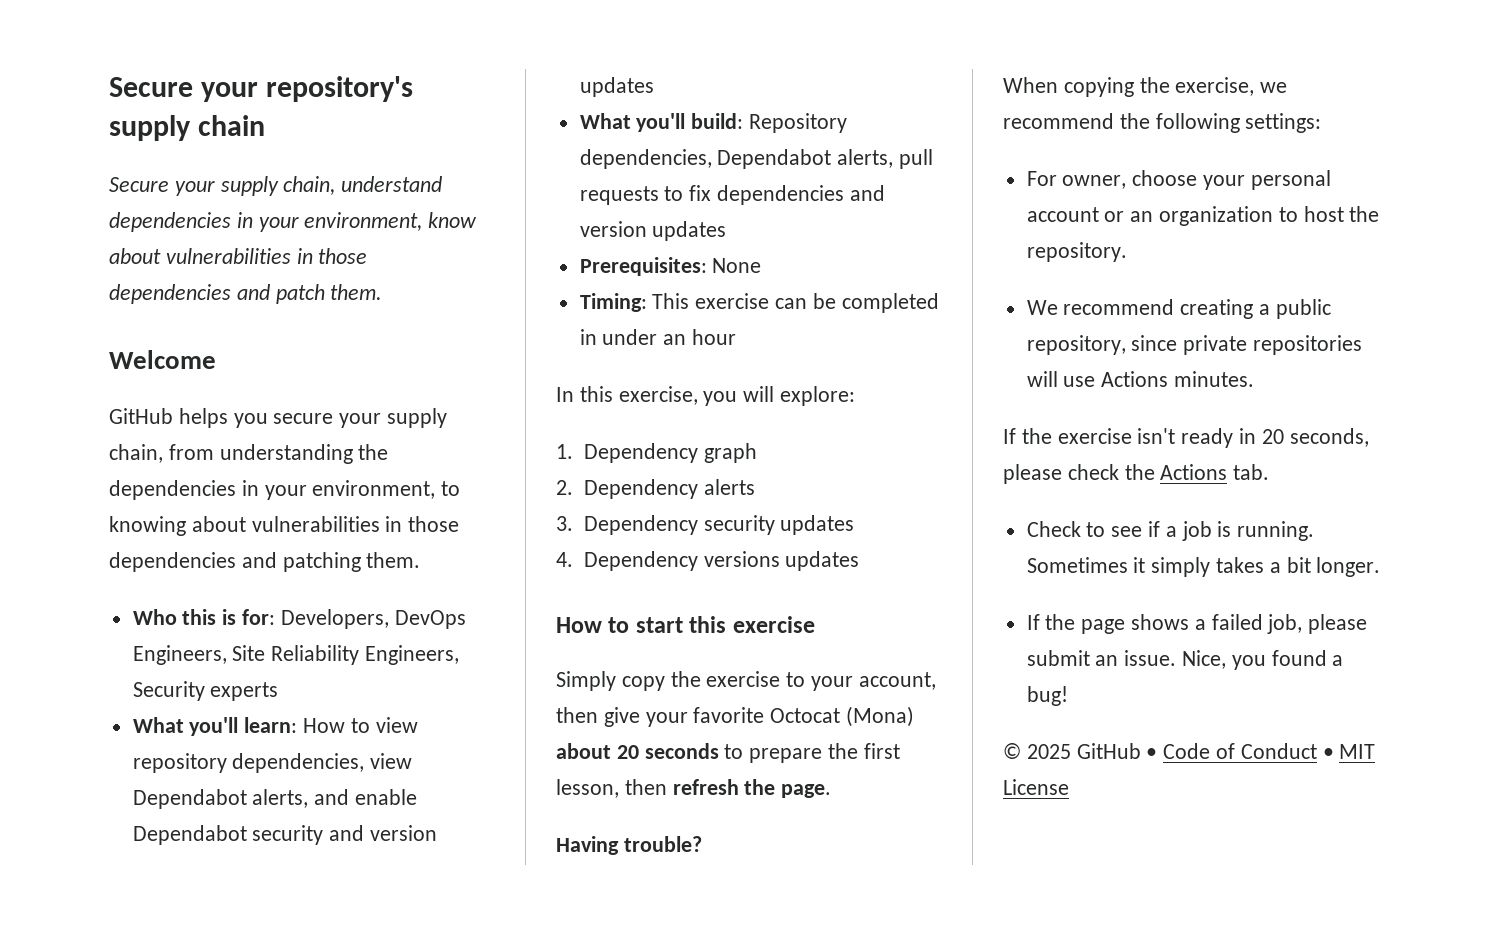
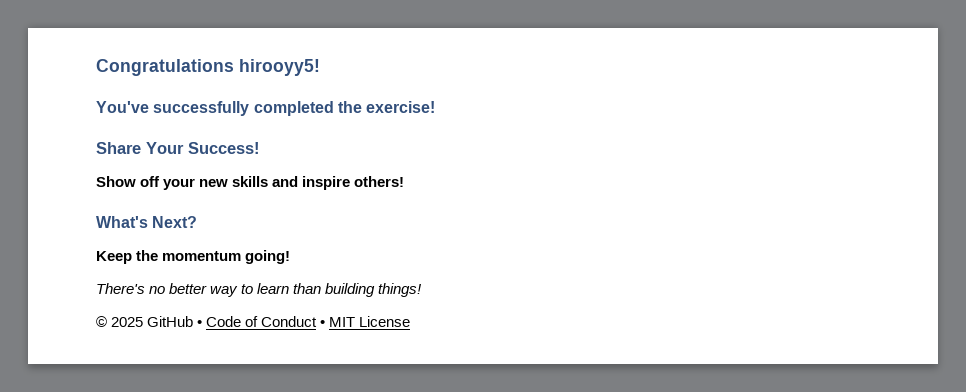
- Secure your repository's supply chain
- Secure your supply chain, understand dependencies in your environment, know about vulnerabilities in those dependencies and patch them.
- Welcome
- GitHub helps you secure your supply chain, from understanding the dependencies in your environment, to knowing about vulnerabilities in those dependencies and patching them.
- Who this is for: Developers, DevOps Engineers, Site Reliability Engineers, Security experts
- What you'll learn: How to view repository dependencies, view Dependabot alerts, and enable Dependabot security and version updates
- What you'll build: Repository dependencies, Dependabot alerts, pull requests to fix dependencies and version updates
- Prerequisites: None
- Timing: This exercise can be completed in under an hour
- In this exercise, you will explore:
- 1. Dependency graph
- 2. Dependency alerts
- 3. Dependency security updates
- 4. Dependency versions updates
- How to start this exercise
- Simply copy the exercise to your account, then give your favorite Octocat (Mona) about 20 seconds to prepare the first lesson, then refresh the page.
- Having trouble?
- When copying the exercise, we recommend the following settings:
- For owner, choose your personal account or an organization to host the repository.
- We recommend creating a public repository, since private repositories will use Actions minutes.
- If the exercise isn't ready in 20 seconds, please check the Actions tab.
- Check to see if a job is running. Sometimes it simply takes a bit longer.
- If the page shows a failed job, please submit an issue. Nice, you found a bug!
+ Congratulations hirooyy5!
+ You've successfully completed the exercise!
+ Share Your Success!
+ Show off your new skills and inspire others!
+ What's Next?
+ Keep the momentum going!
+ There's no better way to learn than building things!

